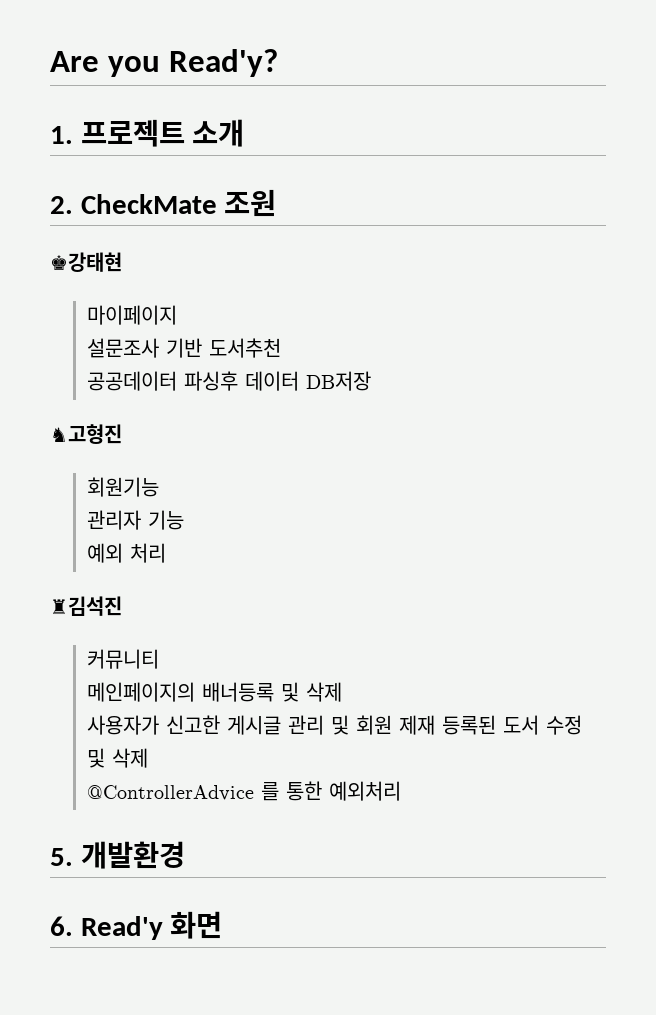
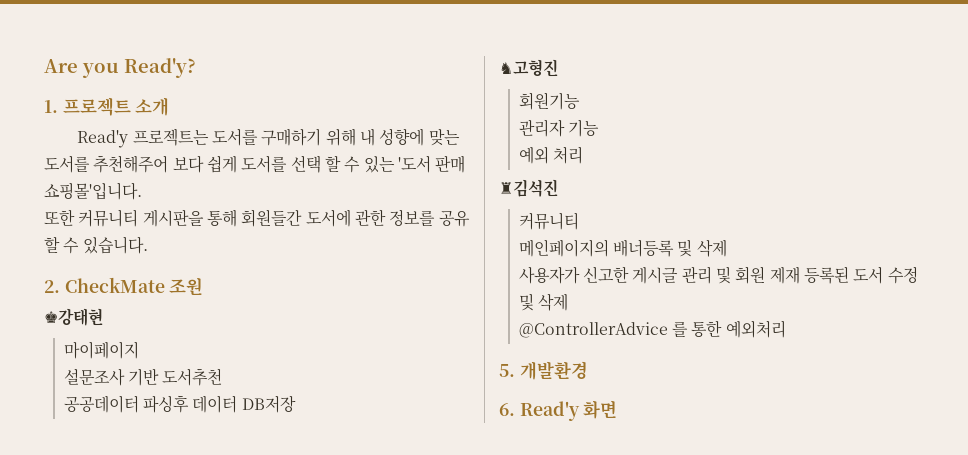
+ Read'y 프로젝트는 도서를 구매하기 위해 내 성향에 맞는 도서를 추천해주어 보다 쉽게 도서를 선택 할 수 있는 '도서 판매 쇼핑몰'입니다.
+ 또한 커뮤니티 게시판을 통해 회원들간 도서에 관한 정보를 공유 할 수 있습니다.

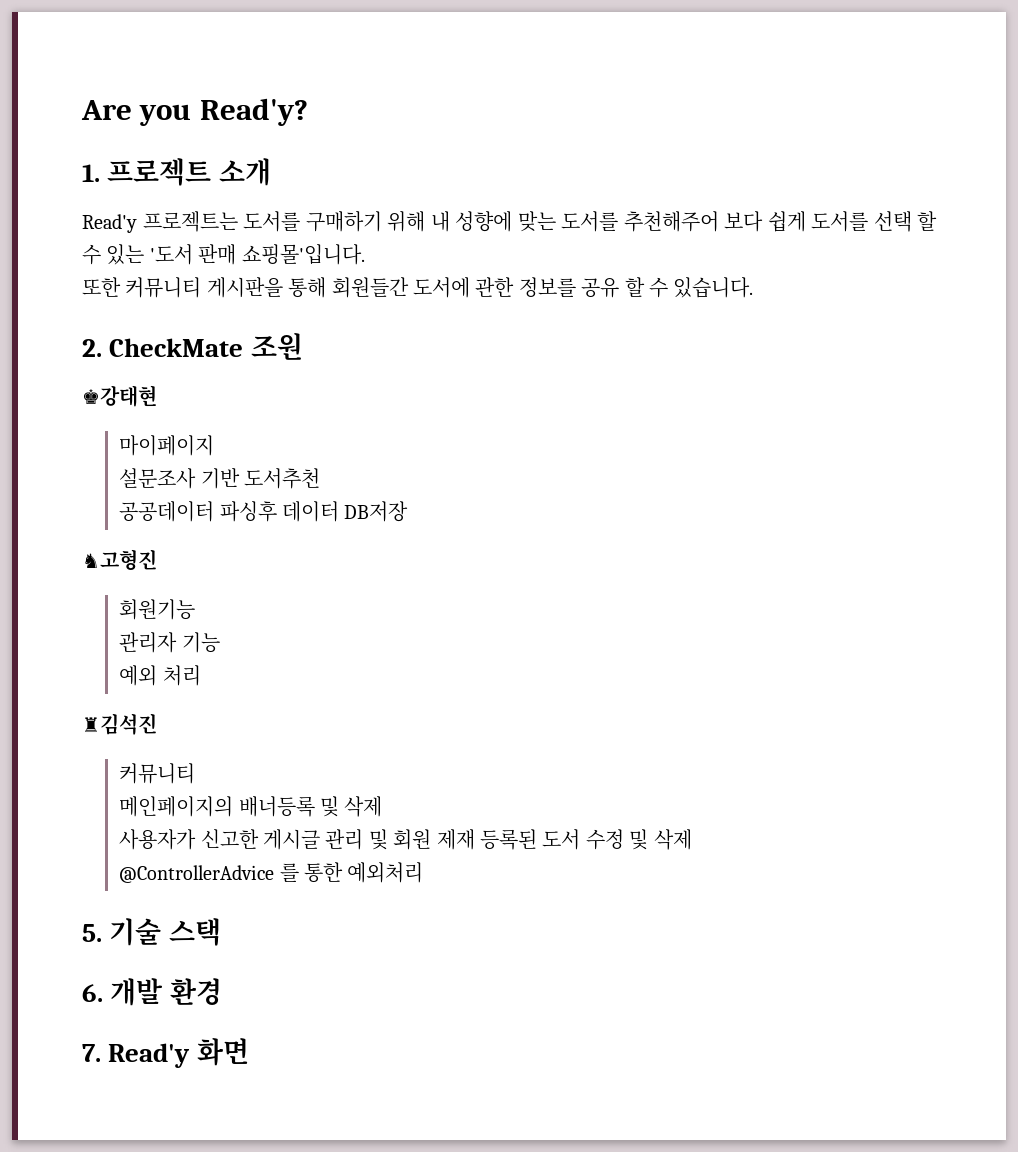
- 5. 개발환경
+ 5. 기술 스택
- 6. Read'y 화면
+ 6. 개발 환경
+ 7. Read'y 화면

